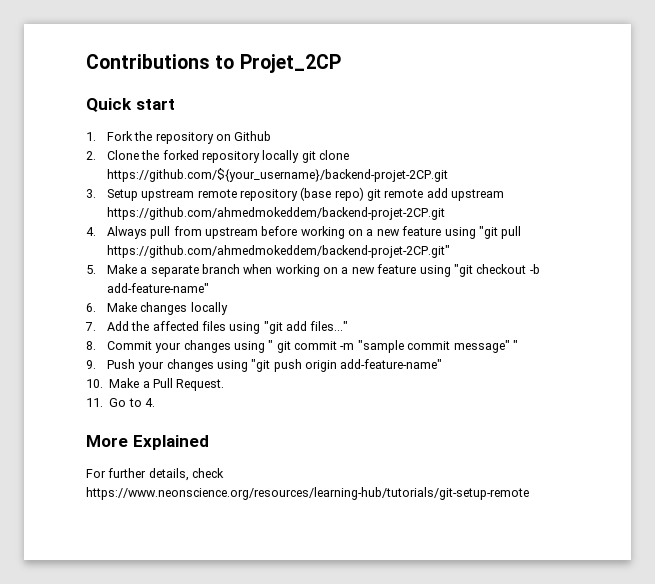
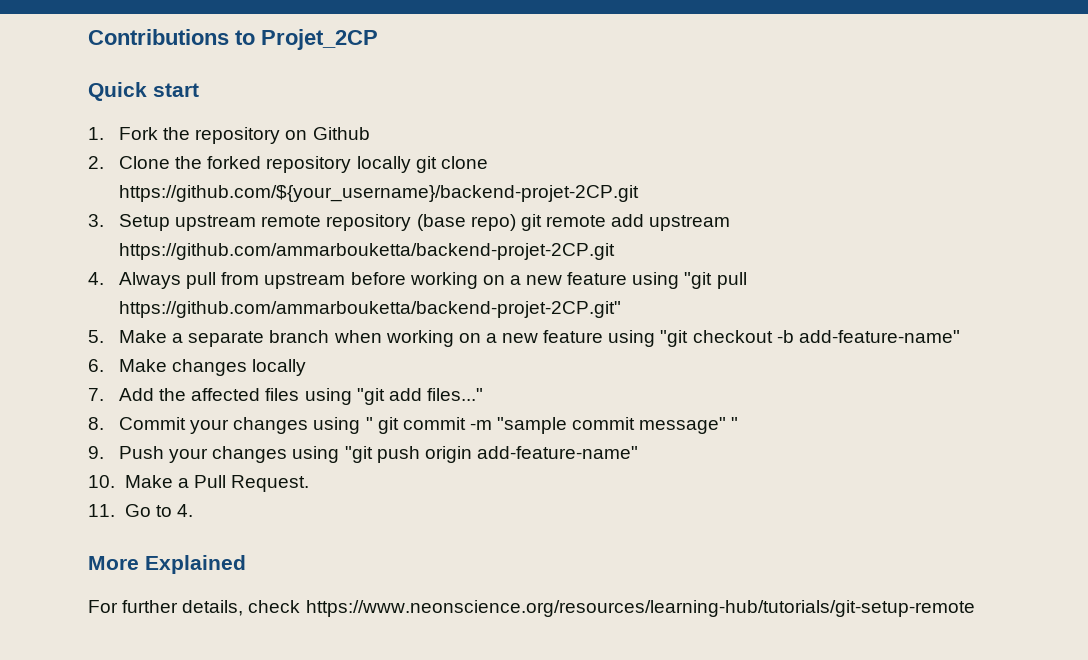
- 3. Setup upstream remote repository (base repo) git remote add upstream https://github.com/ahmedmokeddem/backend-projet-2CP.git
+ 3. Setup upstream remote repository (base repo) git remote add upstream https://github.com/ammarbouketta/backend-projet-2CP.git
- 4. Always pull from upstream before working on a new feature using "git pull https://github.com/ahmedmokeddem/backend-projet-2CP.git"
+ 4. Always pull from upstream before working on a new feature using "git pull https://github.com/ammarbouketta/backend-projet-2CP.git"

